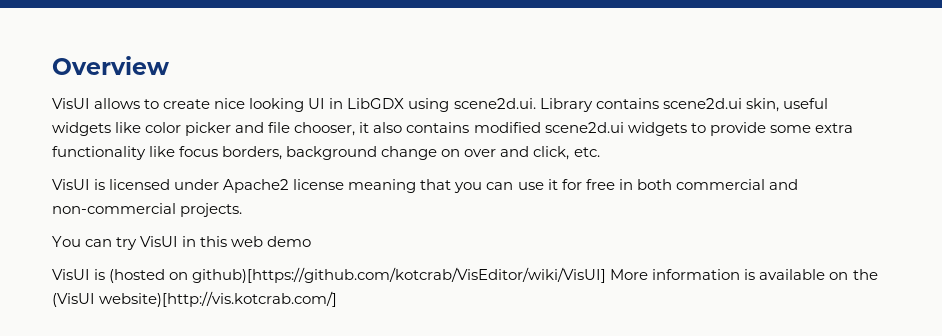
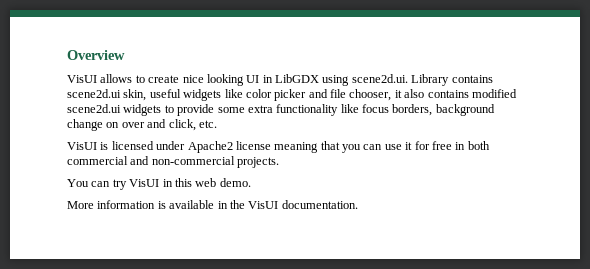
- You can try VisUI in this web demo
- VisUI is (hosted on github)[https://github.com/kotcrab/VisEditor/wiki/VisUI] More information is available on the (VisUI website)[http://vis.kotcrab.com/]
+ You can try VisUI in this web demo.
+ More information is available in the VisUI documentation.

